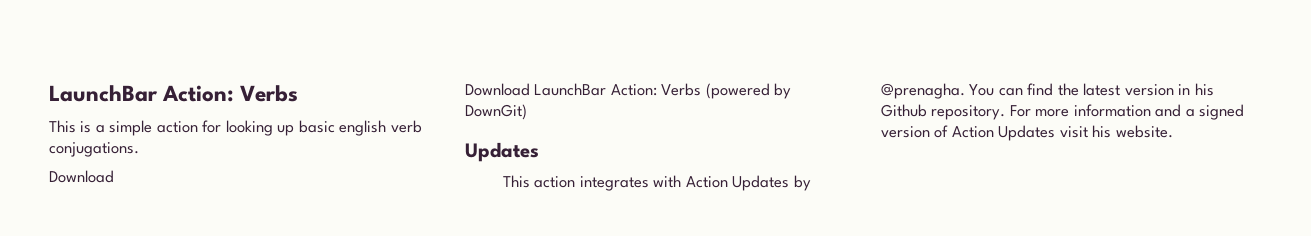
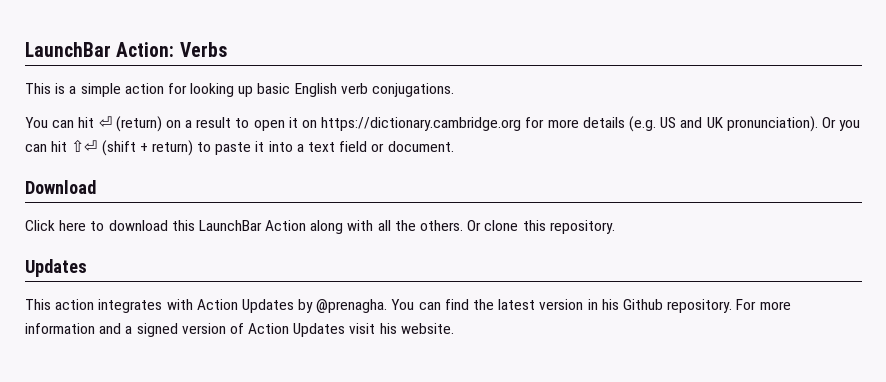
- This is a simple action for looking up basic english verb conjugations.
+ This is a simple action for looking up basic English verb conjugations.
+ You can hit ⏎ (return) on a result to open it on https://dictionary.cambridge.org for more details (e.g. US and UK pronunciation). Or you can hit ⇧⏎ (shift + return) to paste it into a text field or document.
  Download
- Download LaunchBar Action: Verbs (powered by DownGit)
+ Click here to download this LaunchBar Action along with all the others. Or clone this repository.

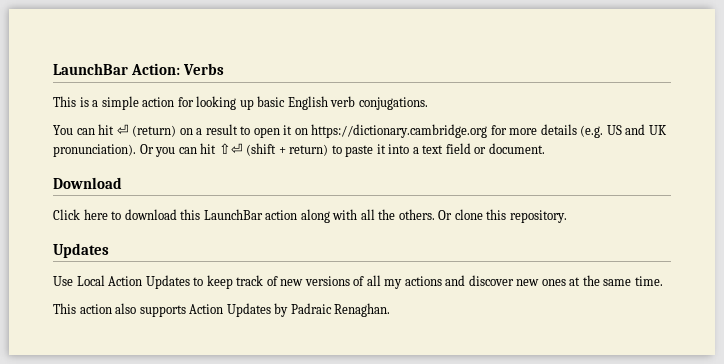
- Click here to download this LaunchBar Action along with all the others.
+ Click here to download this LaunchBar action along with all the others.
+ Use Local Action Updates to keep track of new versions of all my actions and discover new ones at the same time.
- This action integrates with Action Updates by @prenagha. You can find the latest version in his Github repository. For more information and a signed version of Action Updates visit his website.
+ This action also supports Action Updates by Padraic Renaghan.

